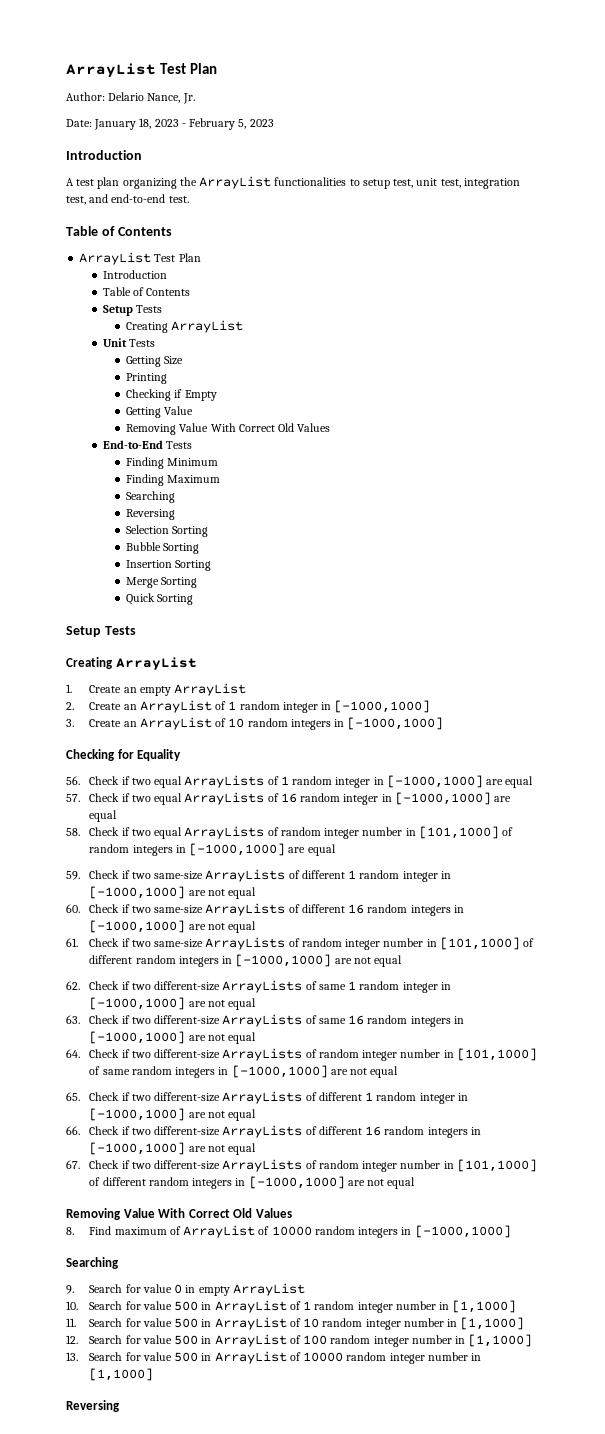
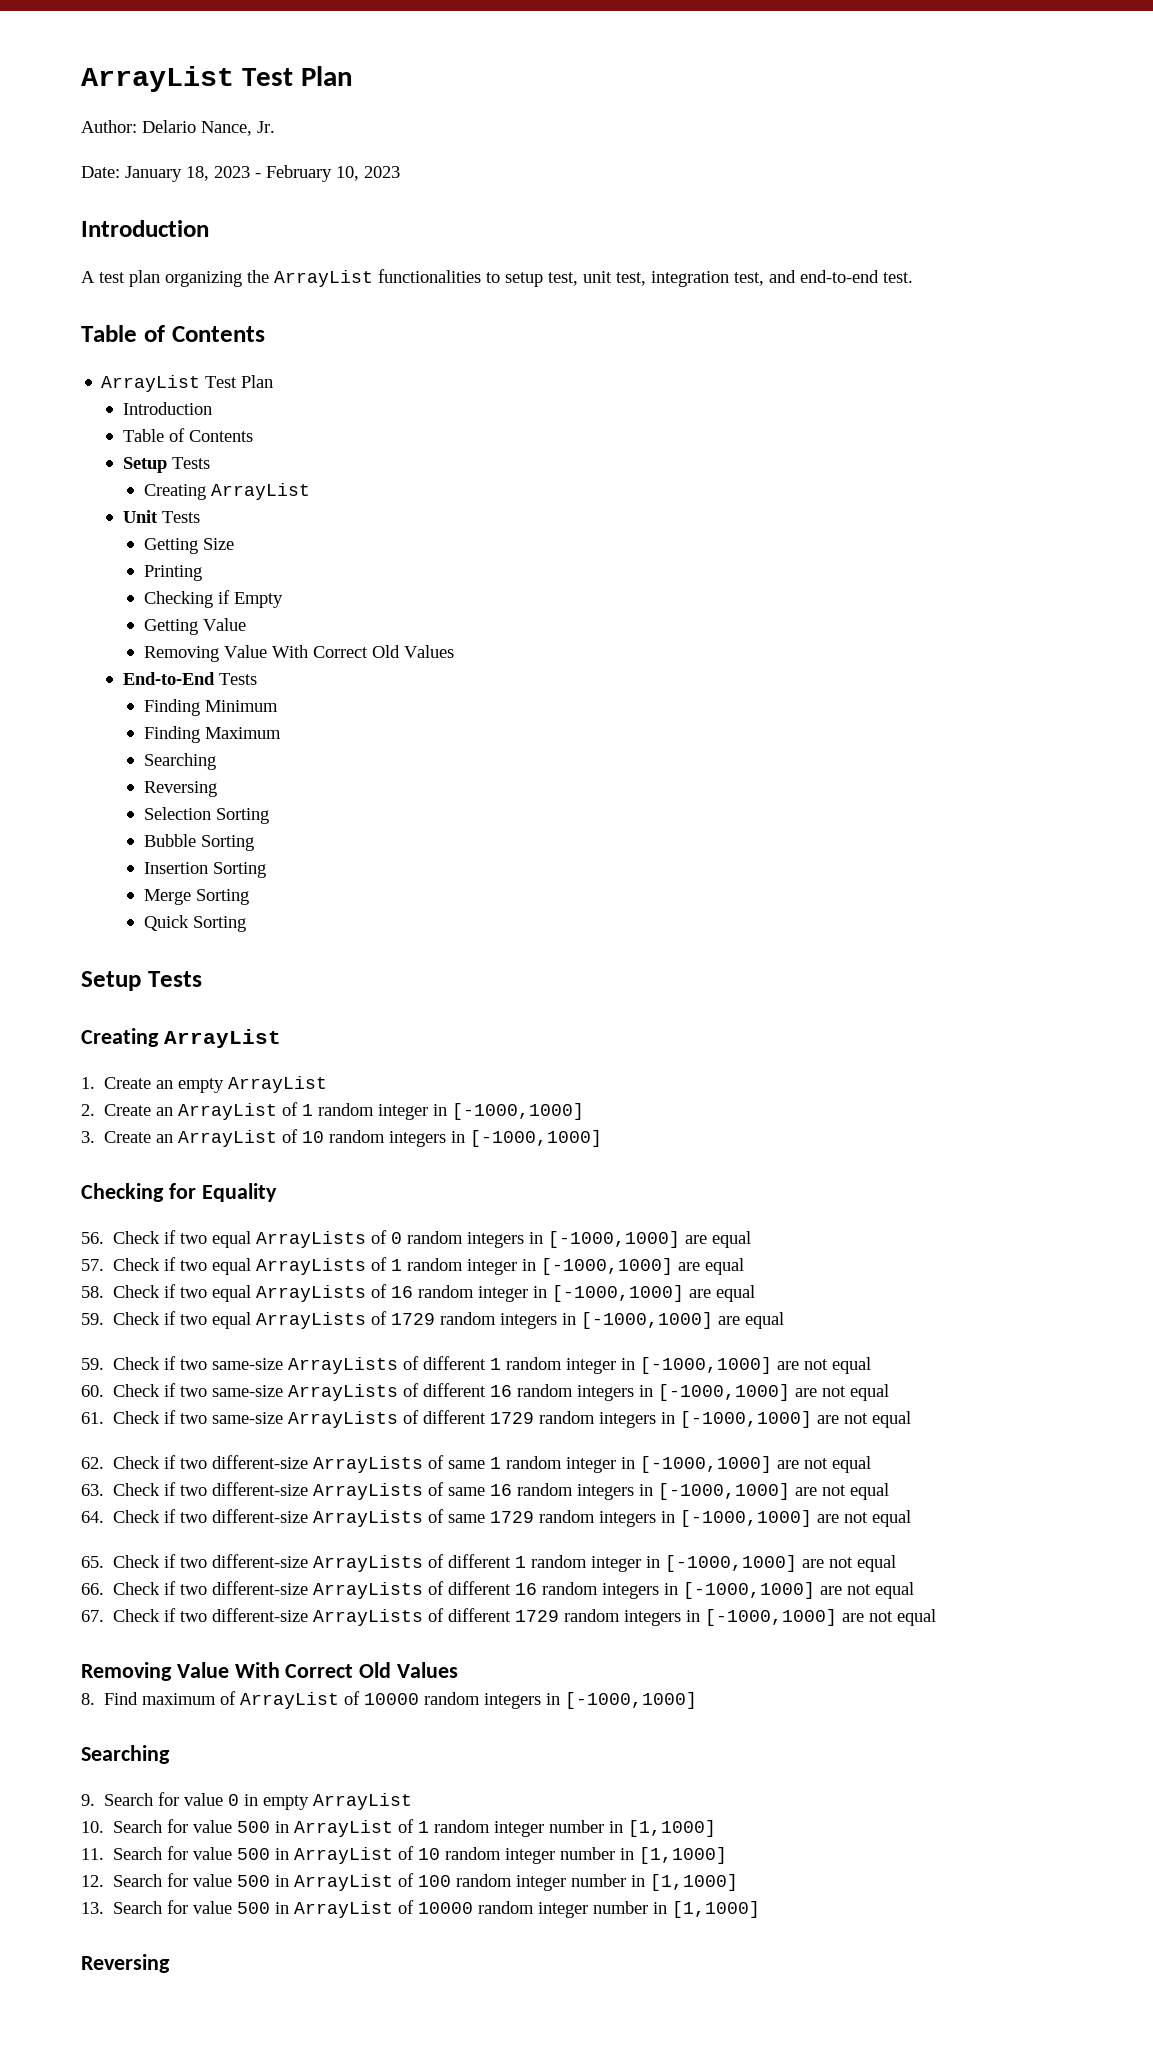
- Date: January 18, 2023 - February 5, 2023
+ Date: January 18, 2023 - February 10, 2023
- 56. Check if two equal ArrayLists of 1 random integer in [-1000,1000] are equal
+ 56. Check if two equal ArrayLists of 0 random integers in [-1000,1000] are equal
+ 57. Check if two equal ArrayLists of 1 random integer in [-1000,1000] are equal
- 57. Check if two equal ArrayLists of 16 random integer in [-1000,1000] are equal
+ 58. Check if two equal ArrayLists of 16 random integer in [-1000,1000] are equal
- 58. Check if two equal ArrayLists of random integer number in [101,1000] of random integers in [-1000,1000] are equal
+ 59. Check if two equal ArrayLists of 1729 random integers in [-1000,1000] are equal
- 61. Check if two same-size ArrayLists of random integer number in [101,1000] of different random integers in [-1000,1000] are not equal
+ 61. Check if two same-size ArrayLists of different 1729 random integers in [-1000,1000] are not equal
- 64. Check if two different-size ArrayLists of random integer number in [101,1000] of same random integers in [-1000,1000] are not equal
+ 64. Check if two different-size ArrayLists of same 1729 random integers in [-1000,1000] are not equal
- 67. Check if two different-size ArrayLists of random integer number in [101,1000] of different random integers in [-1000,1000] are not equal
+ 67. Check if two different-size ArrayLists of different 1729 random integers in [-1000,1000] are not equal

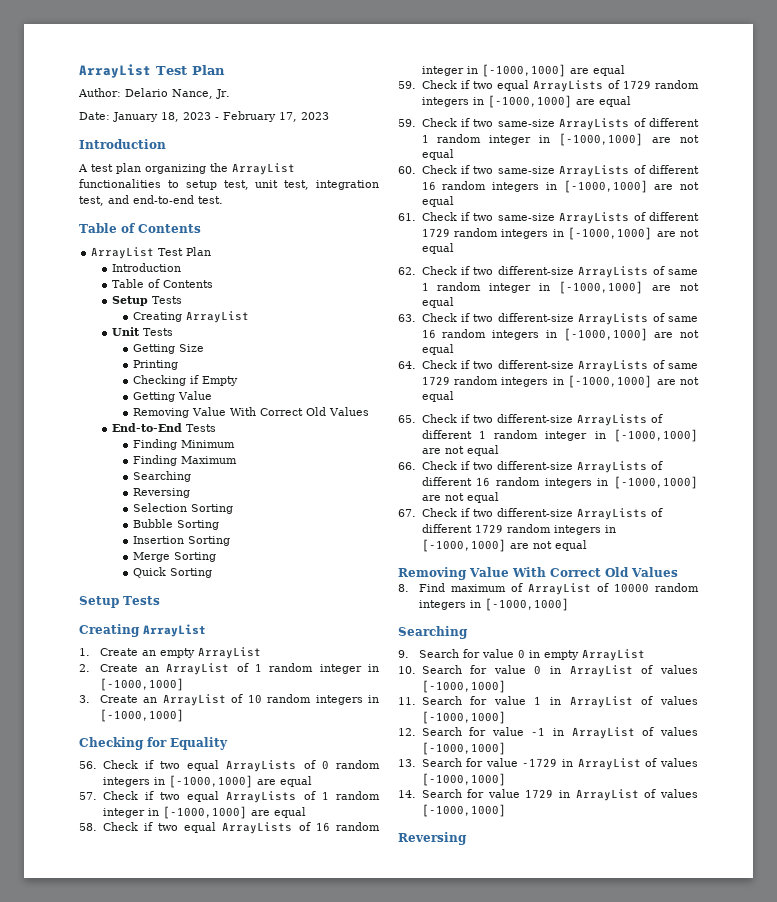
- Date: January 18, 2023 - February 10, 2023
+ Date: January 18, 2023 - February 17, 2023
- 10. Search for value 500 in ArrayList of 1 random integer number in [1,1000]
+ 10. Search for value 0 in ArrayList of values [-1000,1000]
- 11. Search for value 500 in ArrayList of 10 random integer number in [1,1000]
+ 11. Search for value 1 in ArrayList of values [-1000,1000]
- 12. Search for value 500 in ArrayList of 100 random integer number in [1,1000]
+ 12. Search for value -1 in ArrayList of values [-1000,1000]
- 13. Search for value 500 in ArrayList of 10000 random integer number in [1,1000]
+ 13. Search for value -1729 in ArrayList of values [-1000,1000]
+ 14. Search for value 1729 in ArrayList of values [-1000,1000]

